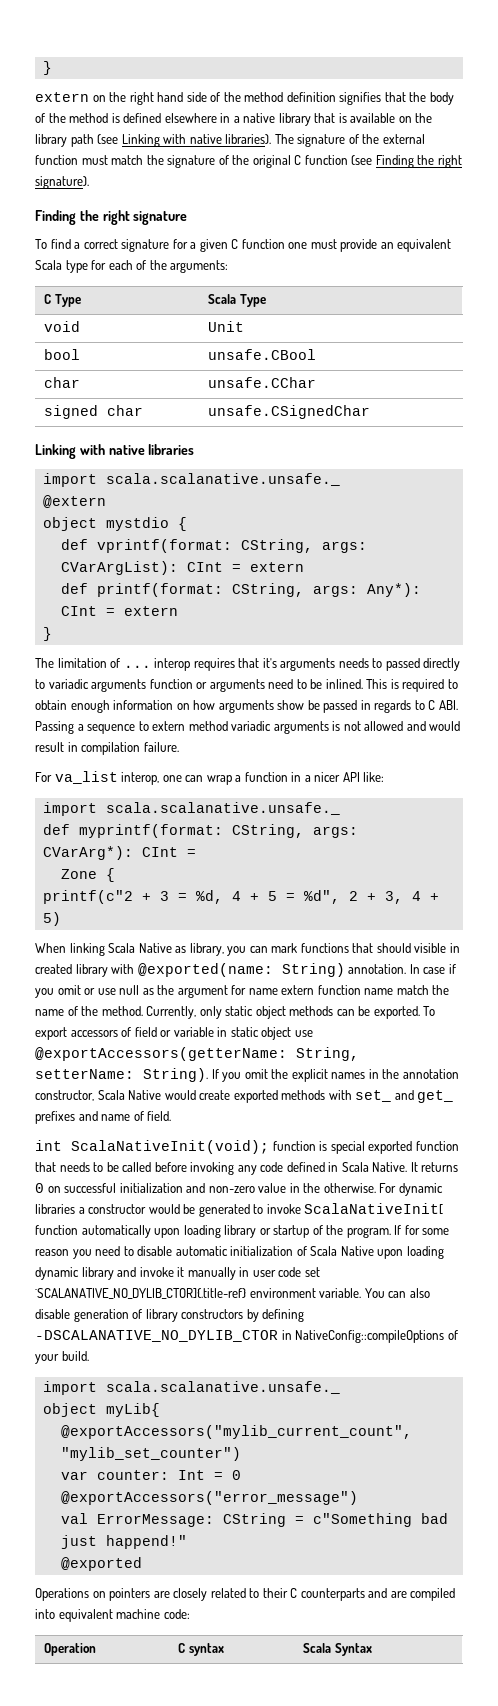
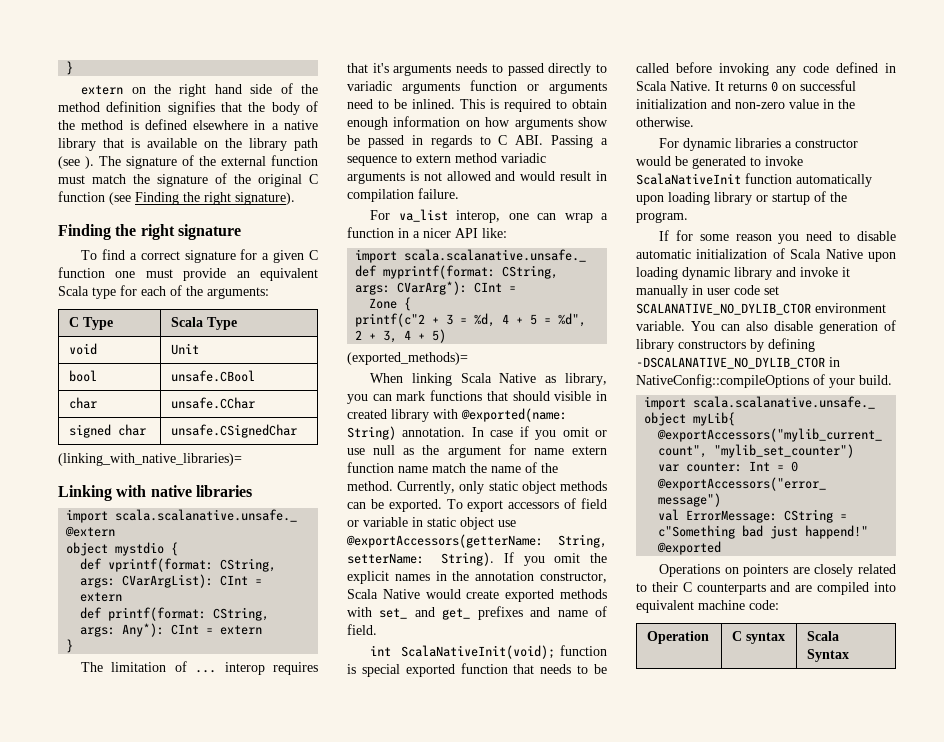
- extern on the right hand side of the method definition signifies that the body of the method is defined elsewhere in a native library that is available on the library path (see Linking with native libraries).
+ extern on the right hand side of the method definition signifies that the body of the method is defined elsewhere in a native library that is available on the library path (see ).
+ (linking_with_native_libraries)=
+ (exported_methods)=
- It returns 0 on successful initialization and non-zero value in the otherwise. For dynamic libraries a constructor would be generated to invoke ScalaNativeInit[ function automatically upon loading library or startup of the program. If for some reason you need to disable automatic initialization of Scala Native upon loading dynamic library and invoke it manually in user code set `SCALANATIVE_NO_DYLIB_CTOR]{.title-ref} environment variable.
+ It returns 0 on successful initialization and non-zero value in the otherwise.
+ For dynamic libraries a constructor would be generated to invoke ScalaNativeInit function automatically upon loading library or startup of the program.
+ If for some reason you need to disable automatic initialization of Scala Native upon loading dynamic library and invoke it manually in user code set SCALANATIVE_NO_DYLIB_CTOR environment variable.

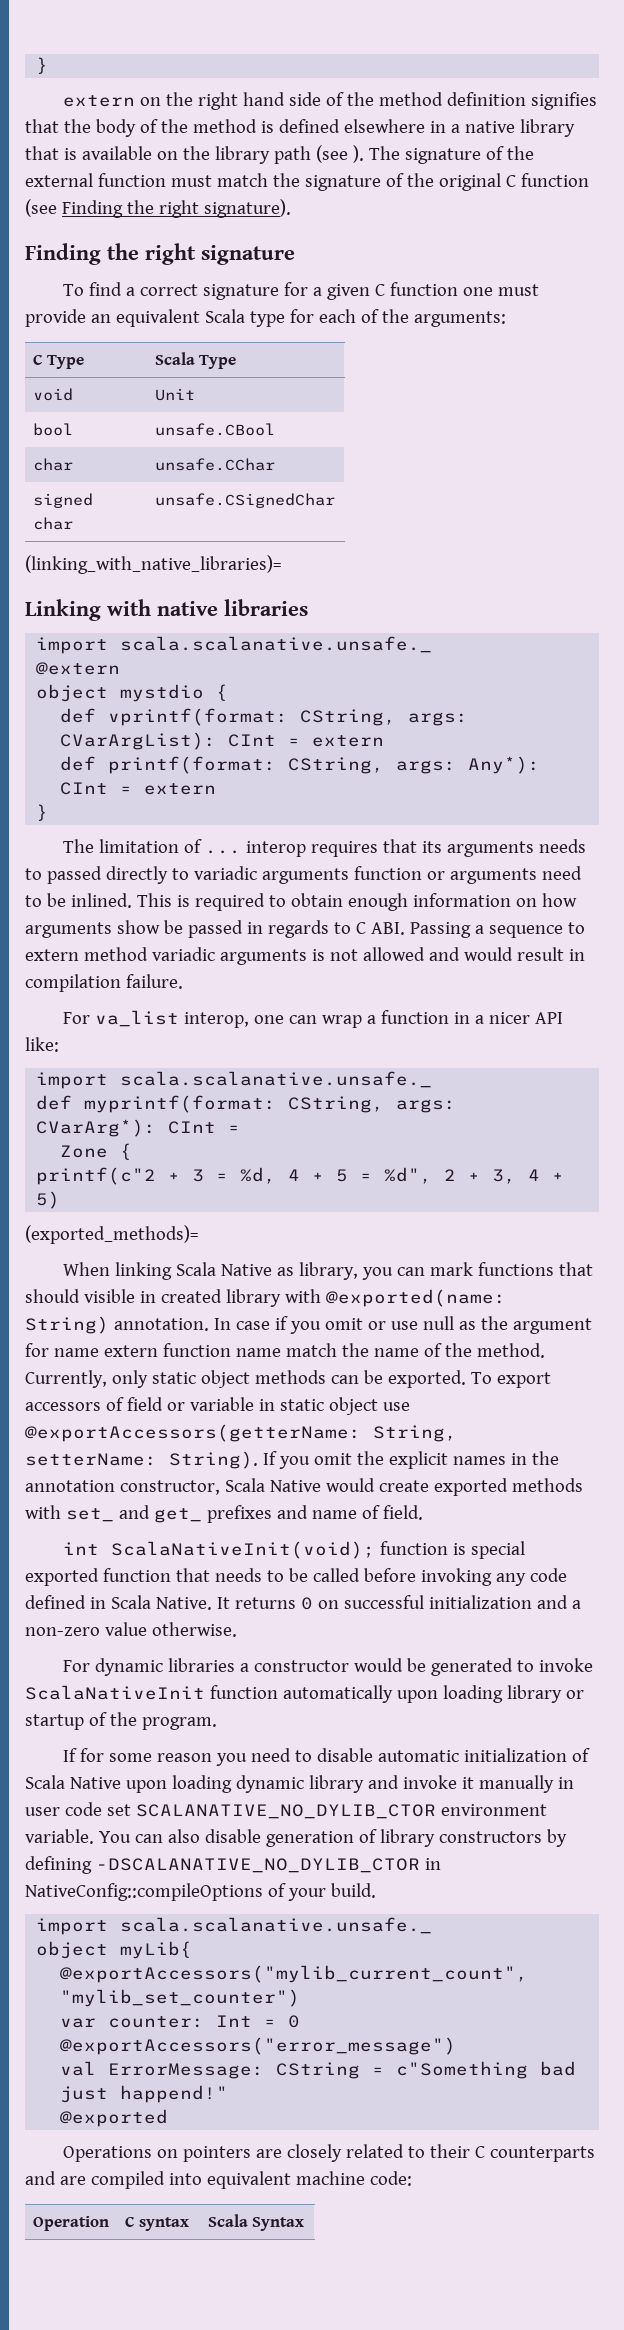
- The limitation of ... interop requires that it's arguments needs to passed directly to variadic arguments function or arguments need to be inlined.
+ The limitation of ... interop requires that its arguments needs to passed directly to variadic arguments function or arguments need to be inlined.
- It returns 0 on successful initialization and non-zero value in the otherwise.
+ It returns 0 on successful initialization and a non-zero value otherwise.

